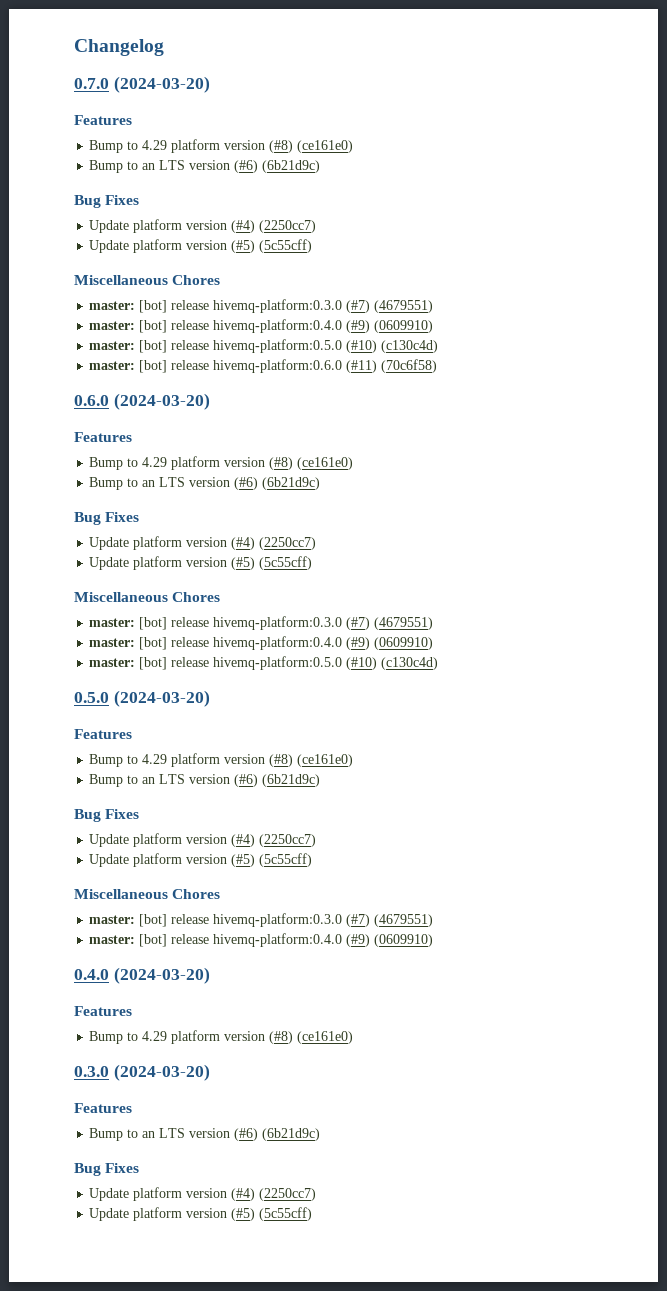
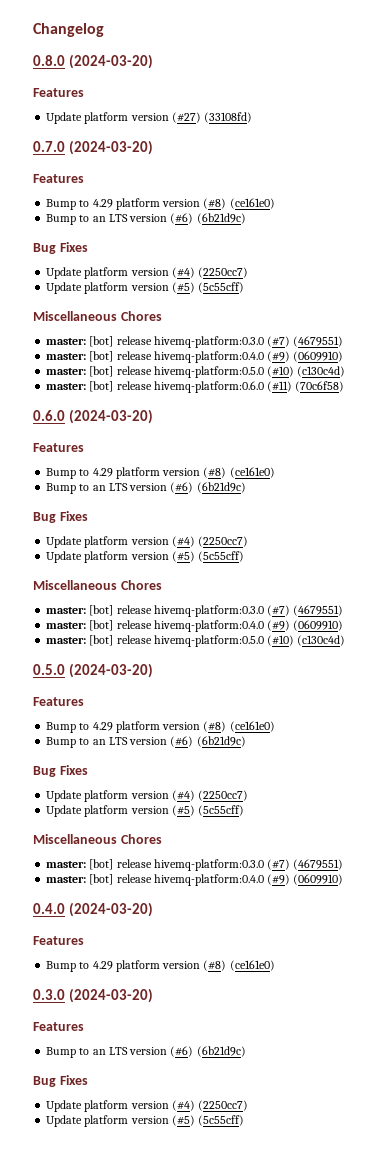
+ 0.8.0 (2024-03-20)
+ Features
+ Update platform version (#27) (33108fd)

